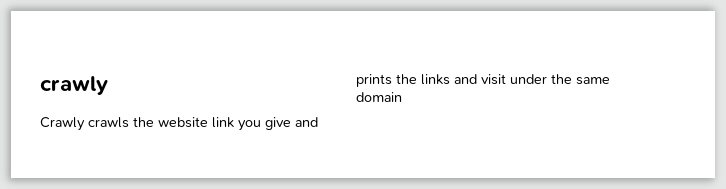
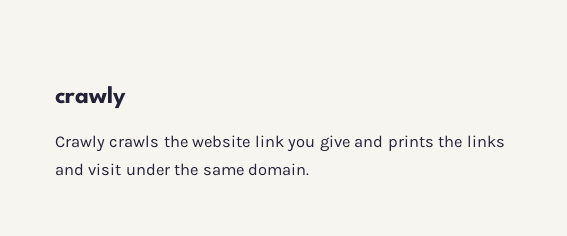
- Crawly crawls the website link you give and prints the links and visit under the same domain
+ Crawly crawls the website link you give and prints the links and visit under the same domain.

